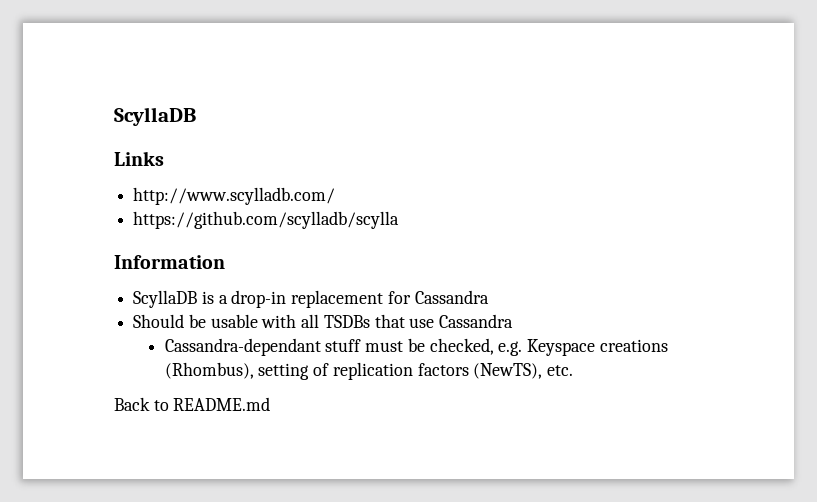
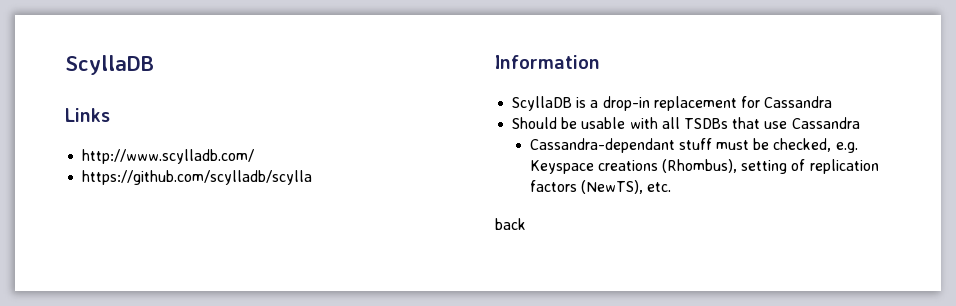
- Back to README.md
+ back

